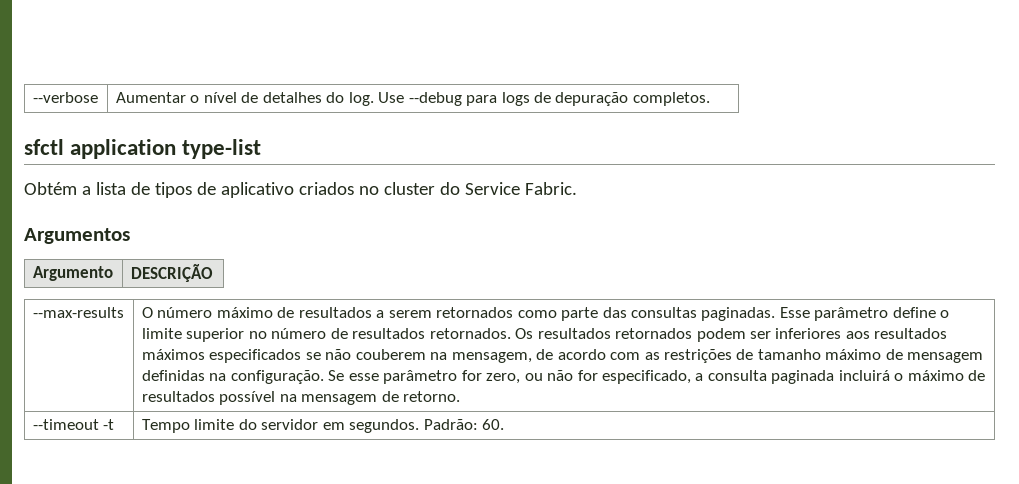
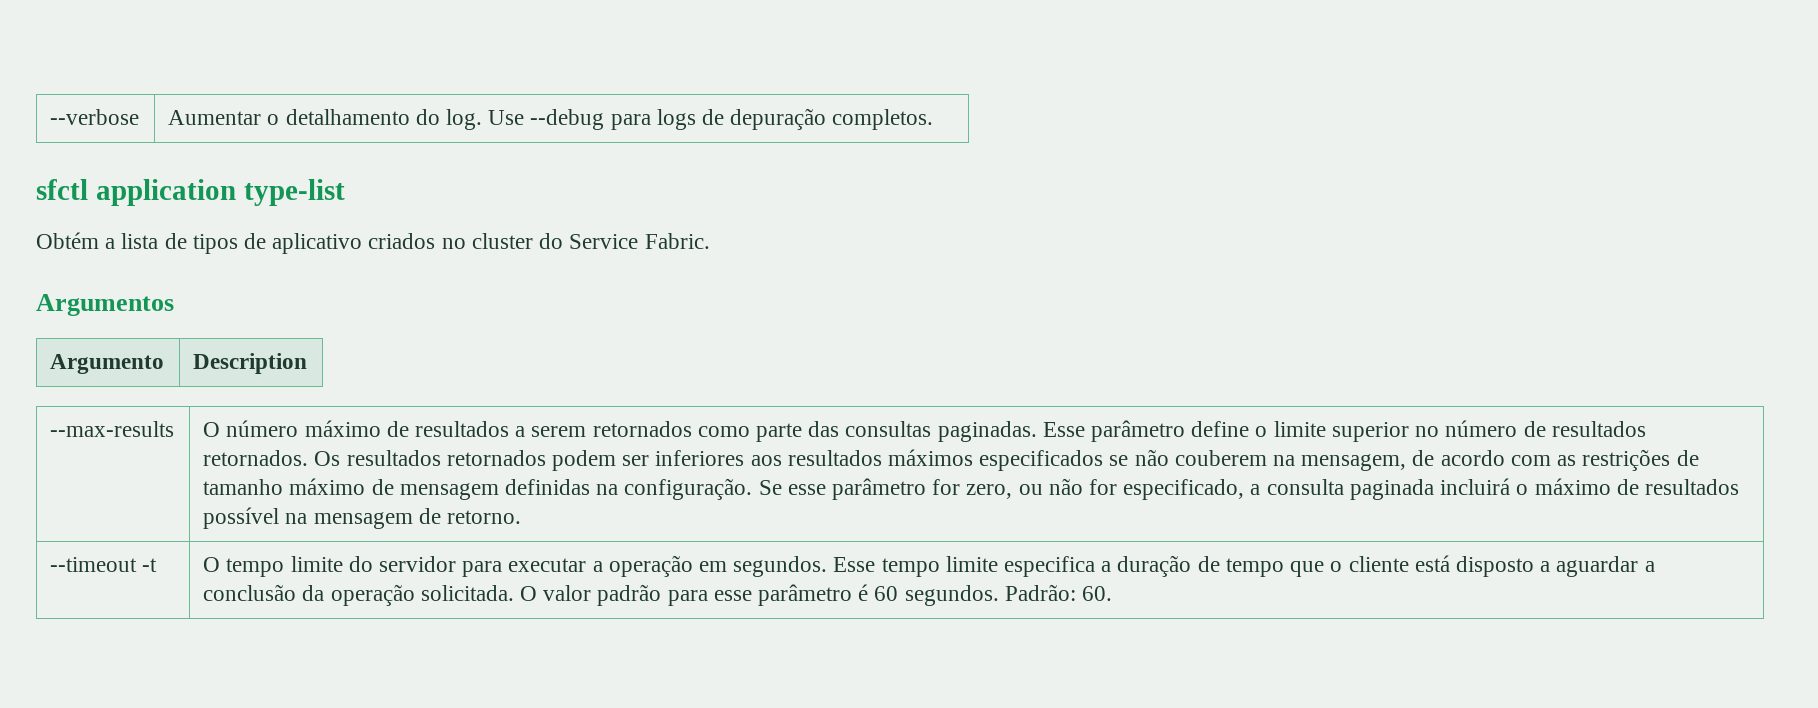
- --verbose | Aumentar o nível de detalhes do log. Use --debug para logs de depuração completos.
+ --verbose | Aumentar o detalhamento do log. Use --debug para logs de depuração completos.
- Argumento | DESCRIÇÃO
+ Argumento | Description
- Tempo limite do servidor em segundos.
+ O tempo limite do servidor para executar a operação em segundos. Esse tempo limite especifica a duração de tempo que o cliente está disposto a aguardar a conclusão da operação solicitada. O valor padrão para esse parâmetro é 60 segundos.

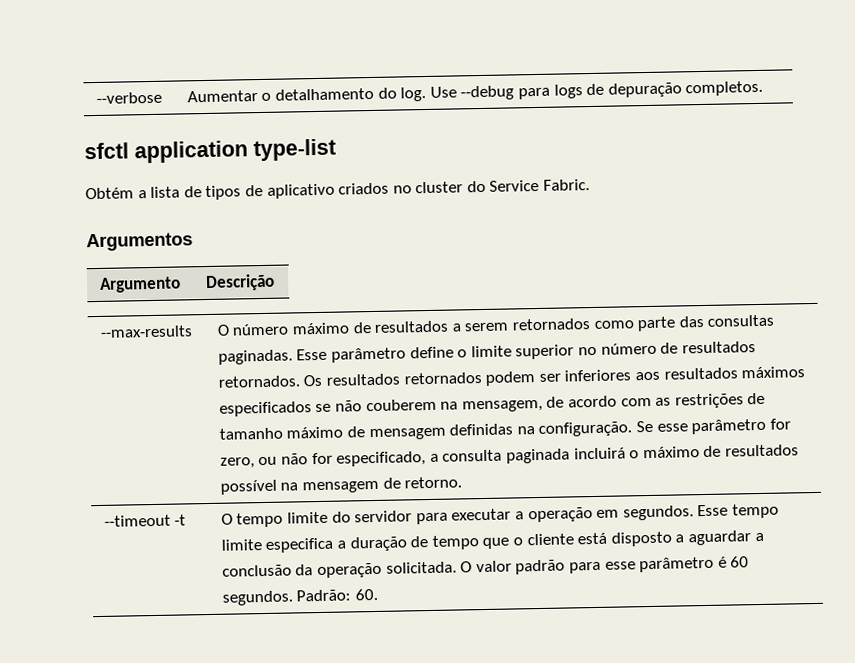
- Argumento | Description
+ Argumento | Descrição

